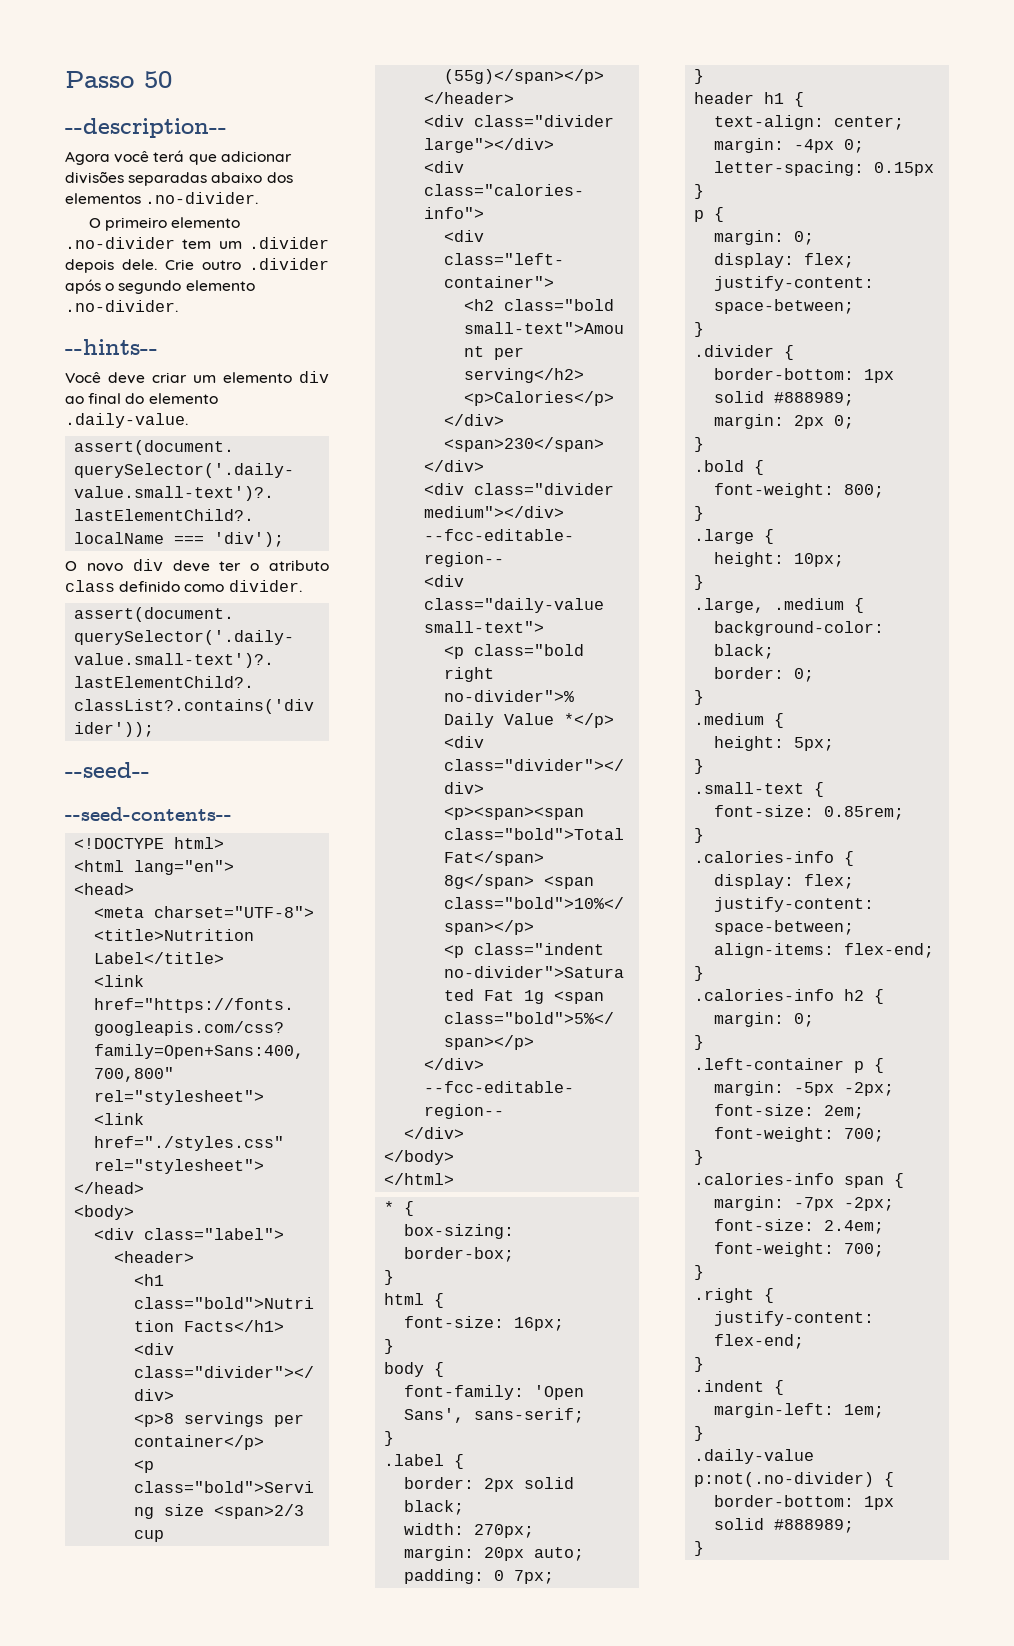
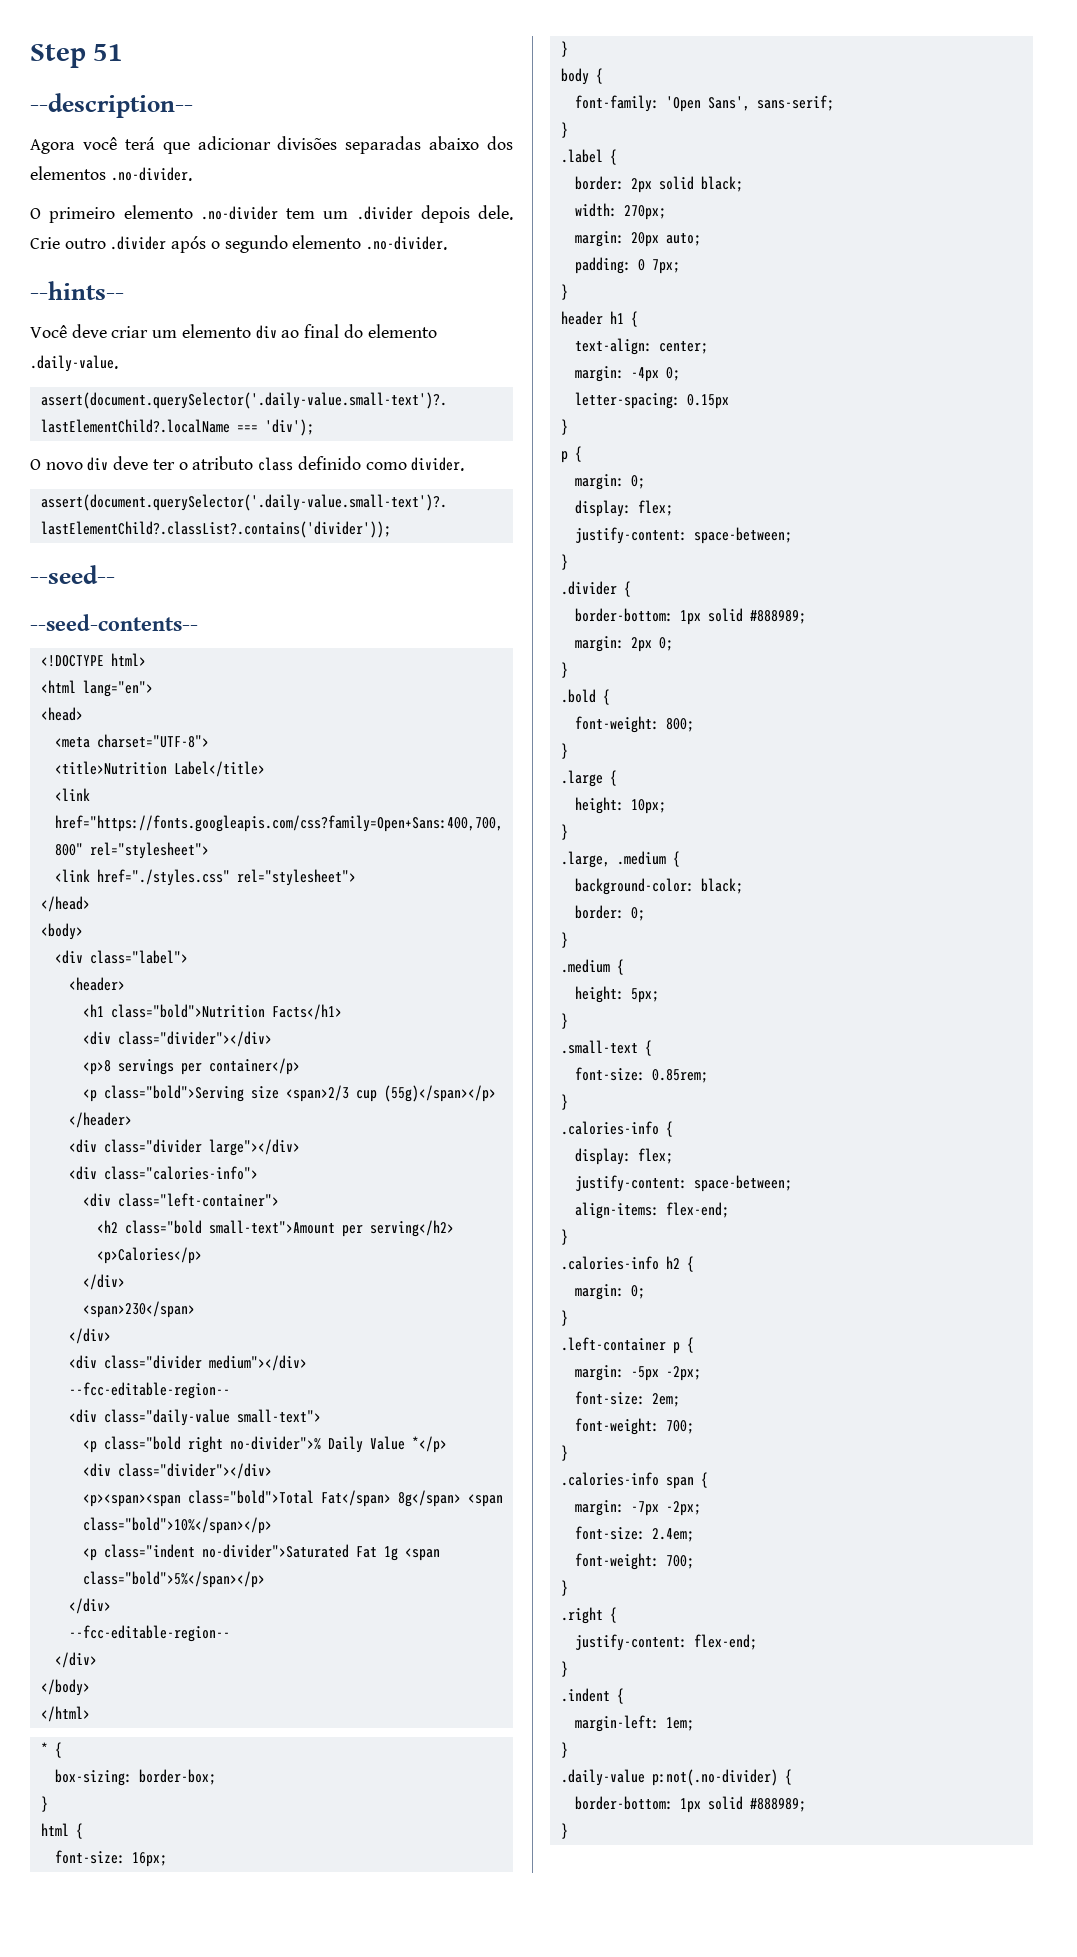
- Passo 50
+ Step 51

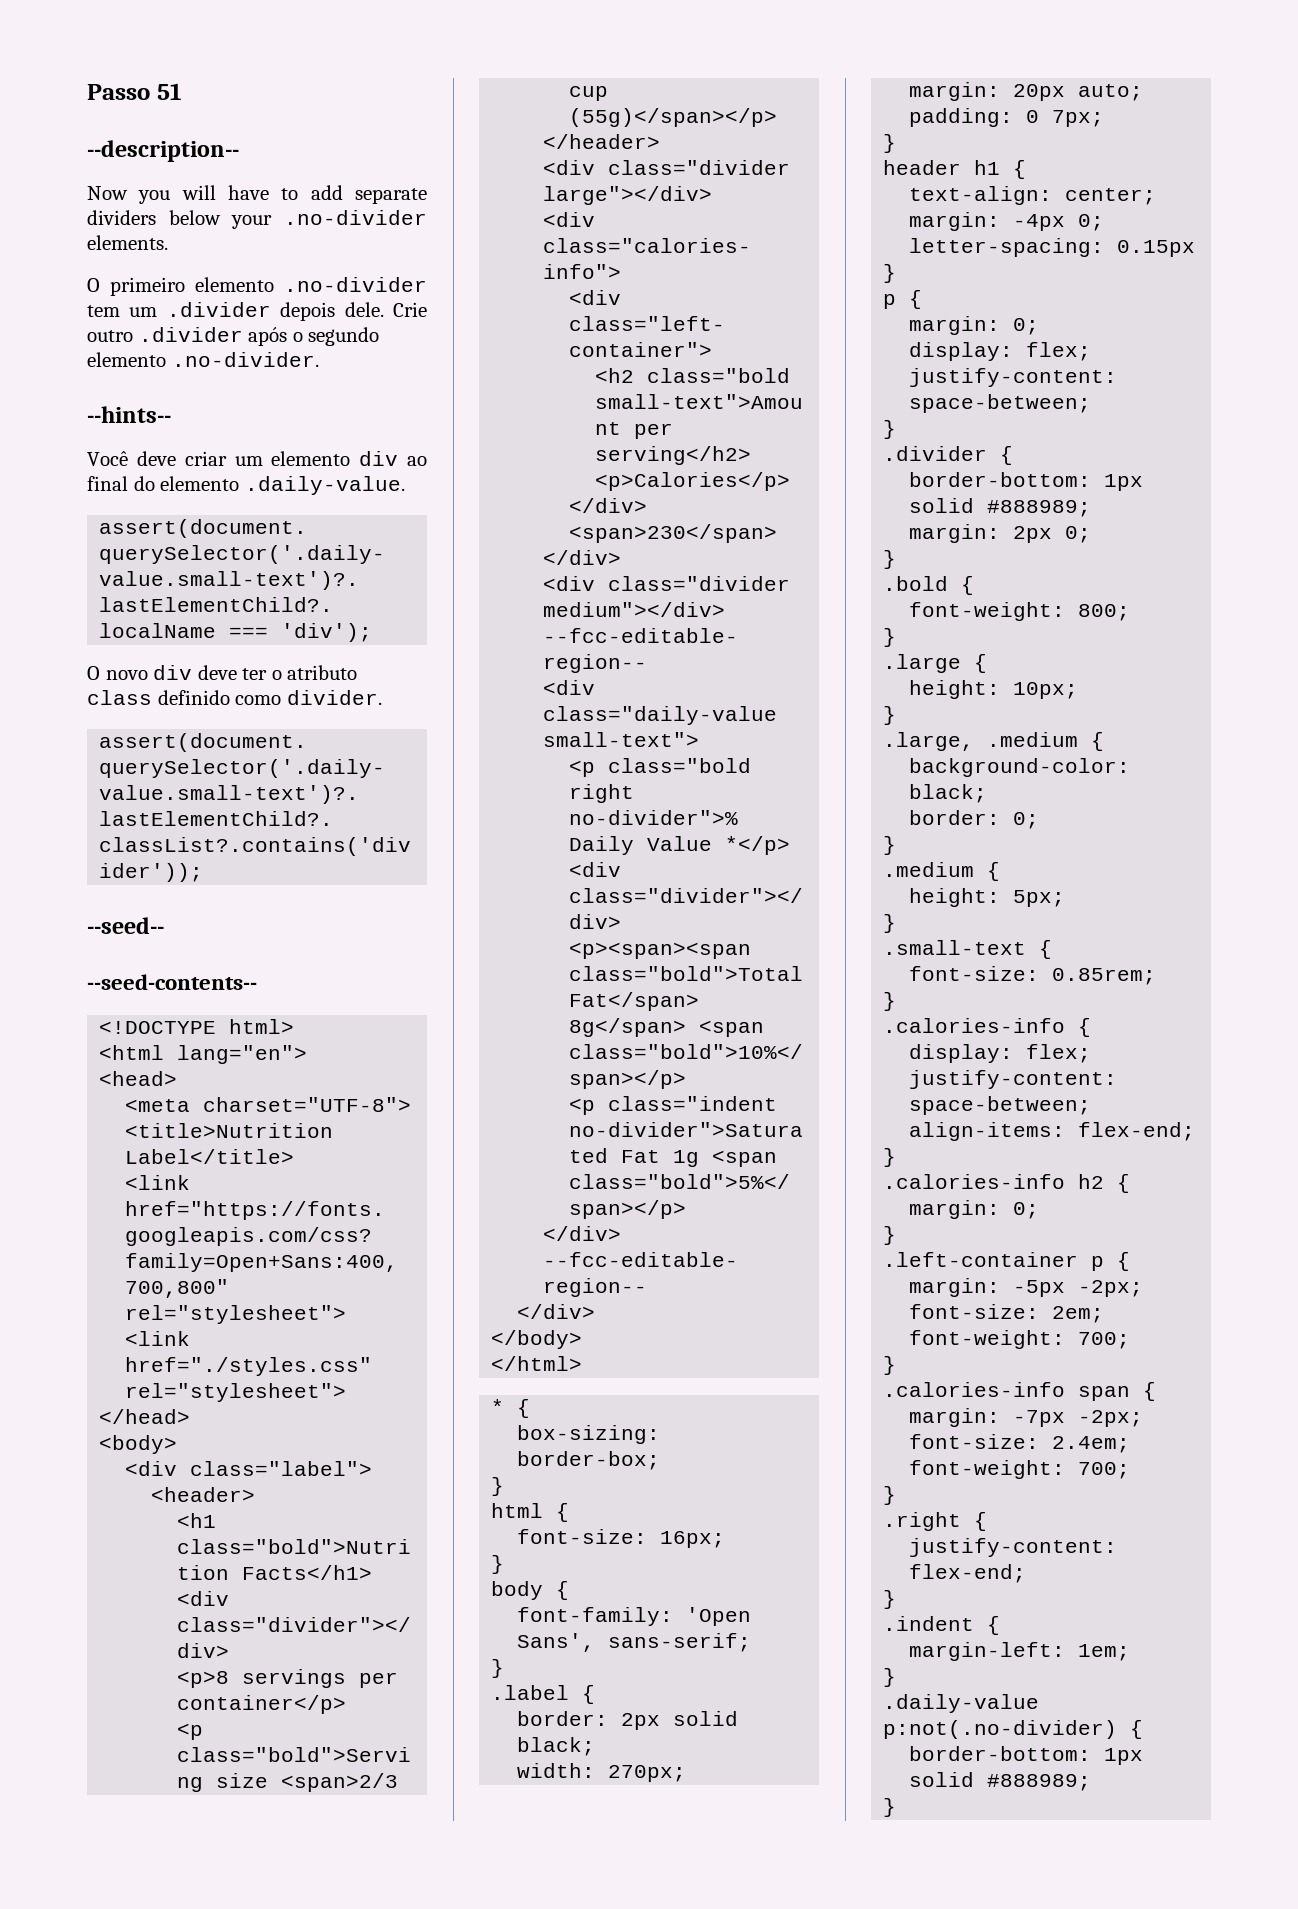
- Step 51
+ Passo 51
- Agora você terá que adicionar divisões separadas abaixo dos elementos .no-divider.
+ Now you will have to add separate dividers below your .no-divider elements.

